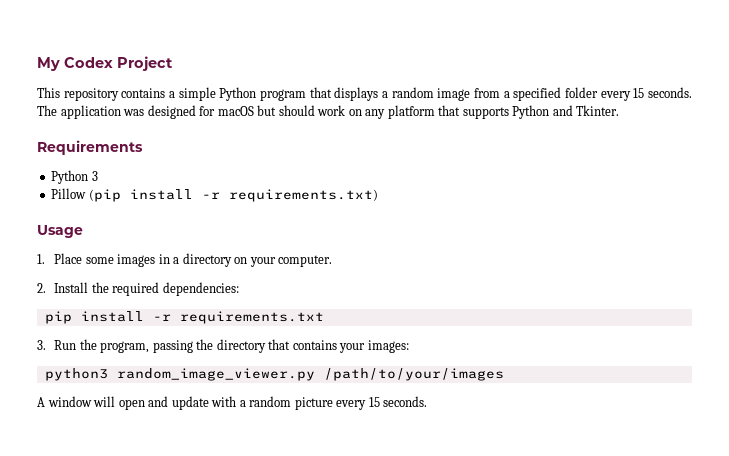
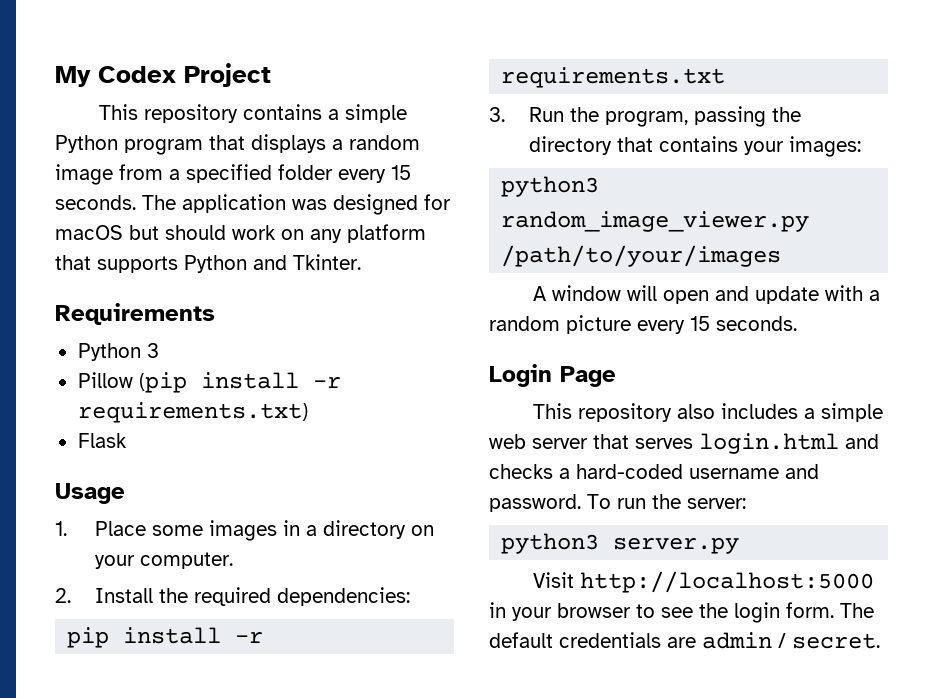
+ Flask
+ Login Page
+ This repository also includes a simple web server that serves login.html and checks a hard-coded username and password. To run the server:
+ python3 server.py
+ Visit http://localhost:5000 in your browser to see the login form. The default credentials are admin / secret.

